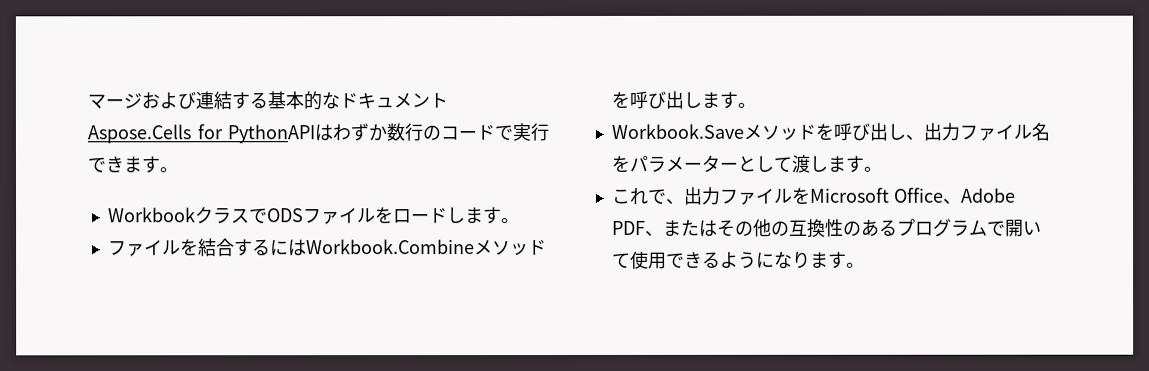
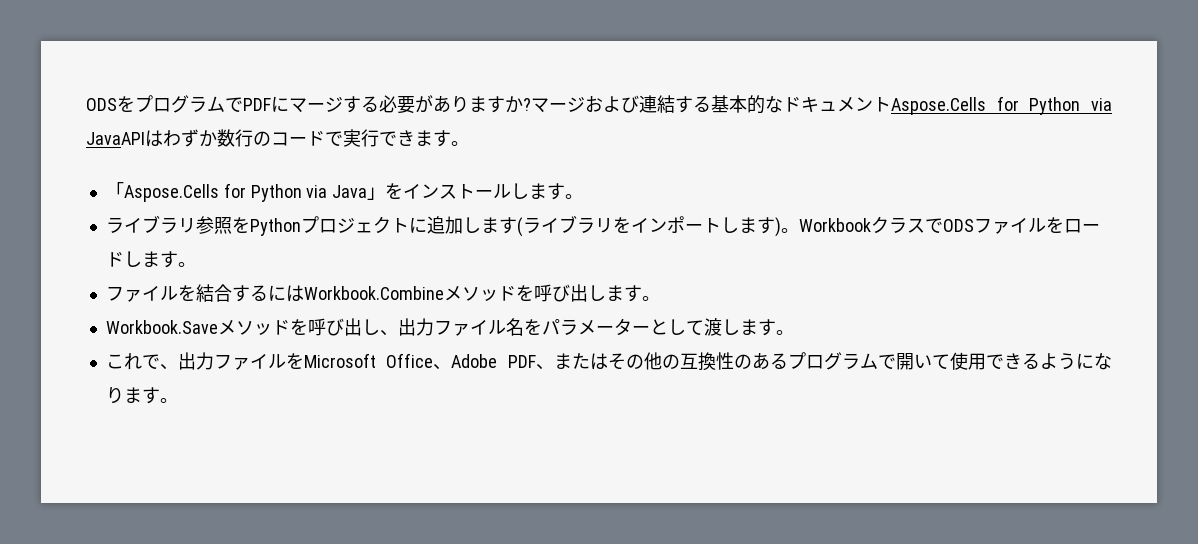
+ ODSをプログラムでPDFにマージする必要がありますか?
- マージおよび連結する基本的なドキュメントAspose.Cells for PythonAPIはわずか数行のコードで実行できます。
+ マージおよび連結する基本的なドキュメントAspose.Cells for Python via JavaAPIはわずか数行のコードで実行できます。
+ 「Aspose.Cells for Python via Java」をインストールします。
+ ライブラリ参照をPythonプロジェクトに追加します(ライブラリをインポートします)。

